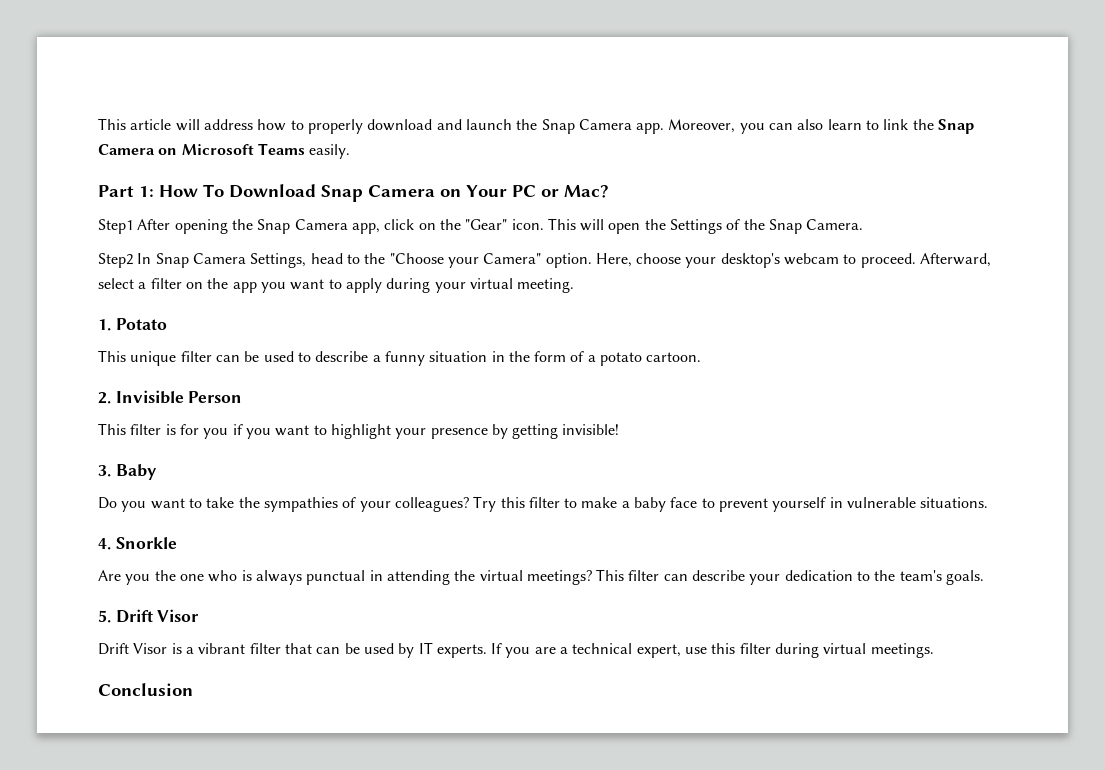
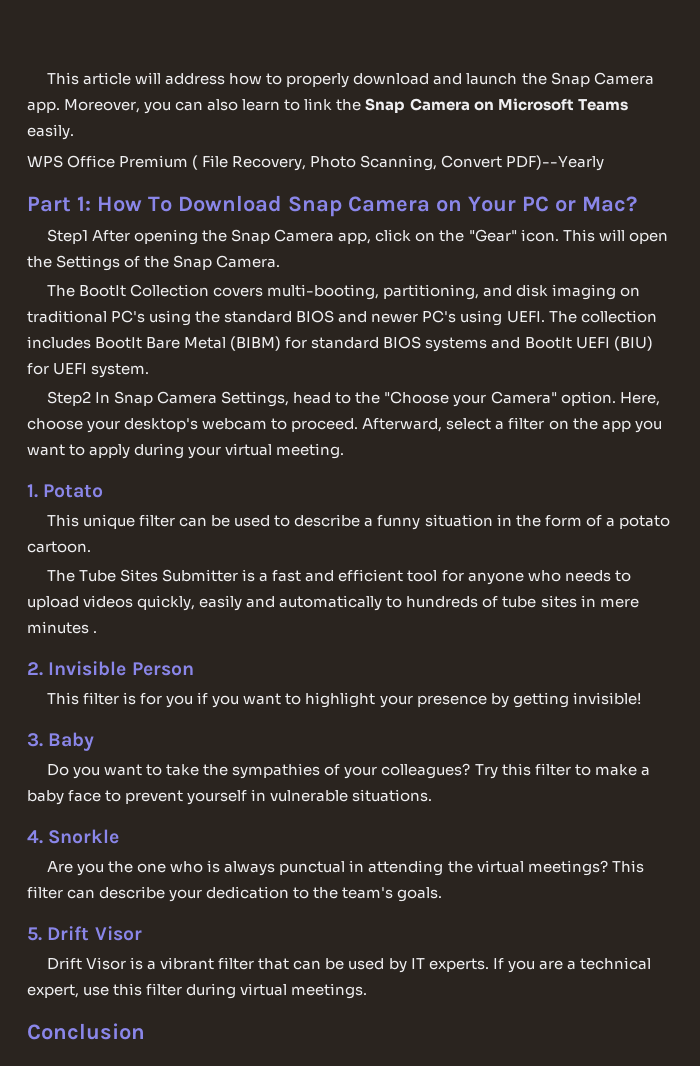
+ WPS Office Premium ( File Recovery, Photo Scanning, Convert PDF)--Yearly
+ The BootIt Collection covers multi-booting, partitioning, and disk imaging on traditional PC's using the standard BIOS and newer PC's using UEFI. The collection includes BootIt Bare Metal (BIBM) for standard BIOS systems and BootIt UEFI (BIU) for UEFI system.
+ The Tube Sites Submitter is a fast and efficient tool for anyone who needs to upload videos quickly, easily and automatically to hundreds of tube sites in mere minutes .

